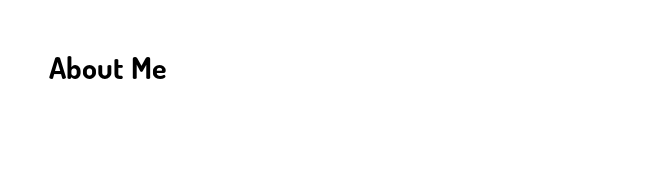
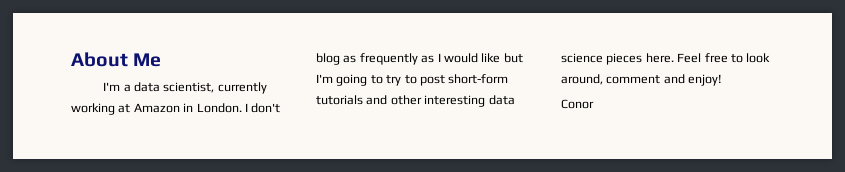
+ I'm a data scientist, currently working at Amazon in London. I don't blog as frequently as I would like but I'm going to try to post short-form tutorials and other interesting data science pieces here. Feel free to look around, comment and enjoy!
+ Conor

